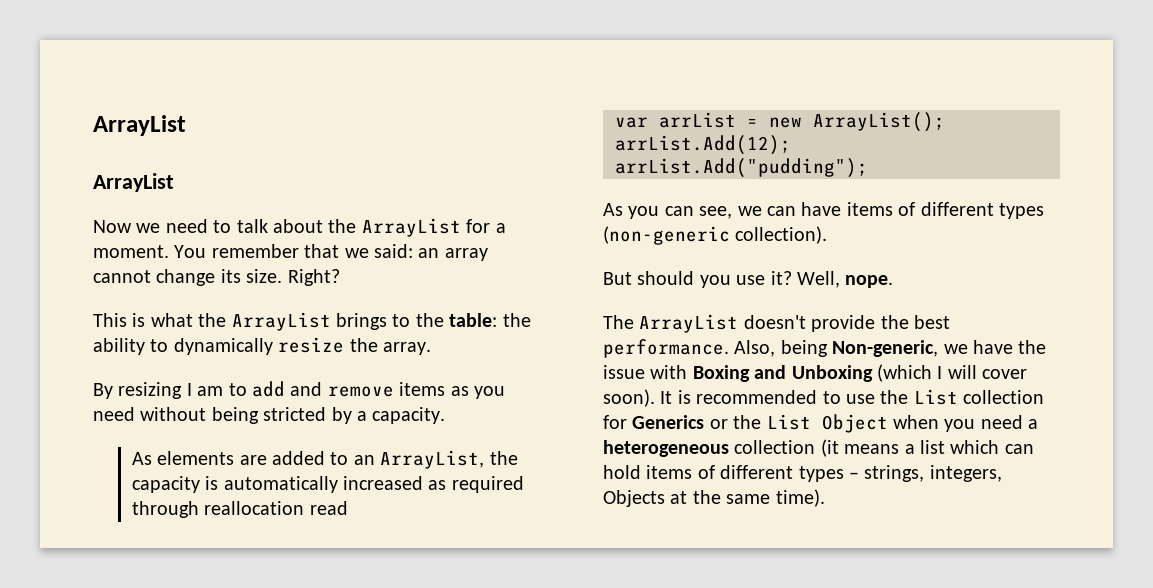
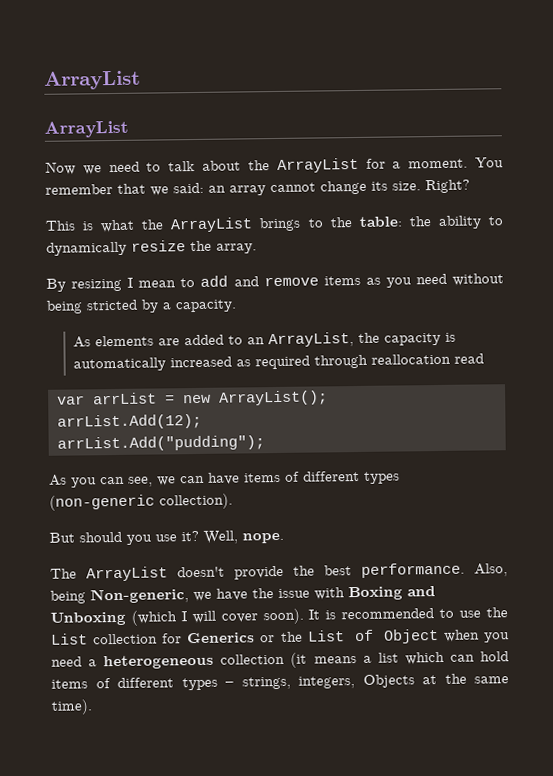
- By resizing I am to add and remove items as you need without being stricted by a capacity.
+ By resizing I mean to add and remove items as you need without being stricted by a capacity.
- It is recommended to use the List collection for Generics or the List Object when you need a heterogeneous collection (it means a list which can hold items of different types – strings, integers, Objects at the same time).
+ It is recommended to use the List collection for Generics or the List of Object when you need a heterogeneous collection (it means a list which can hold items of different types – strings, integers, Objects at the same time).

